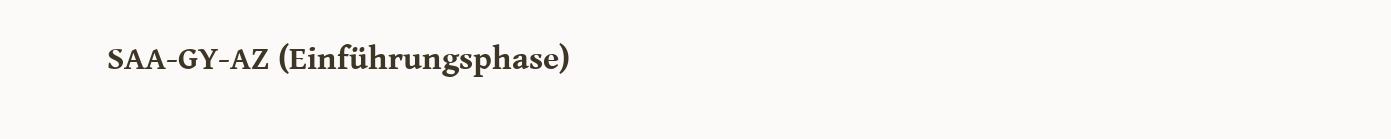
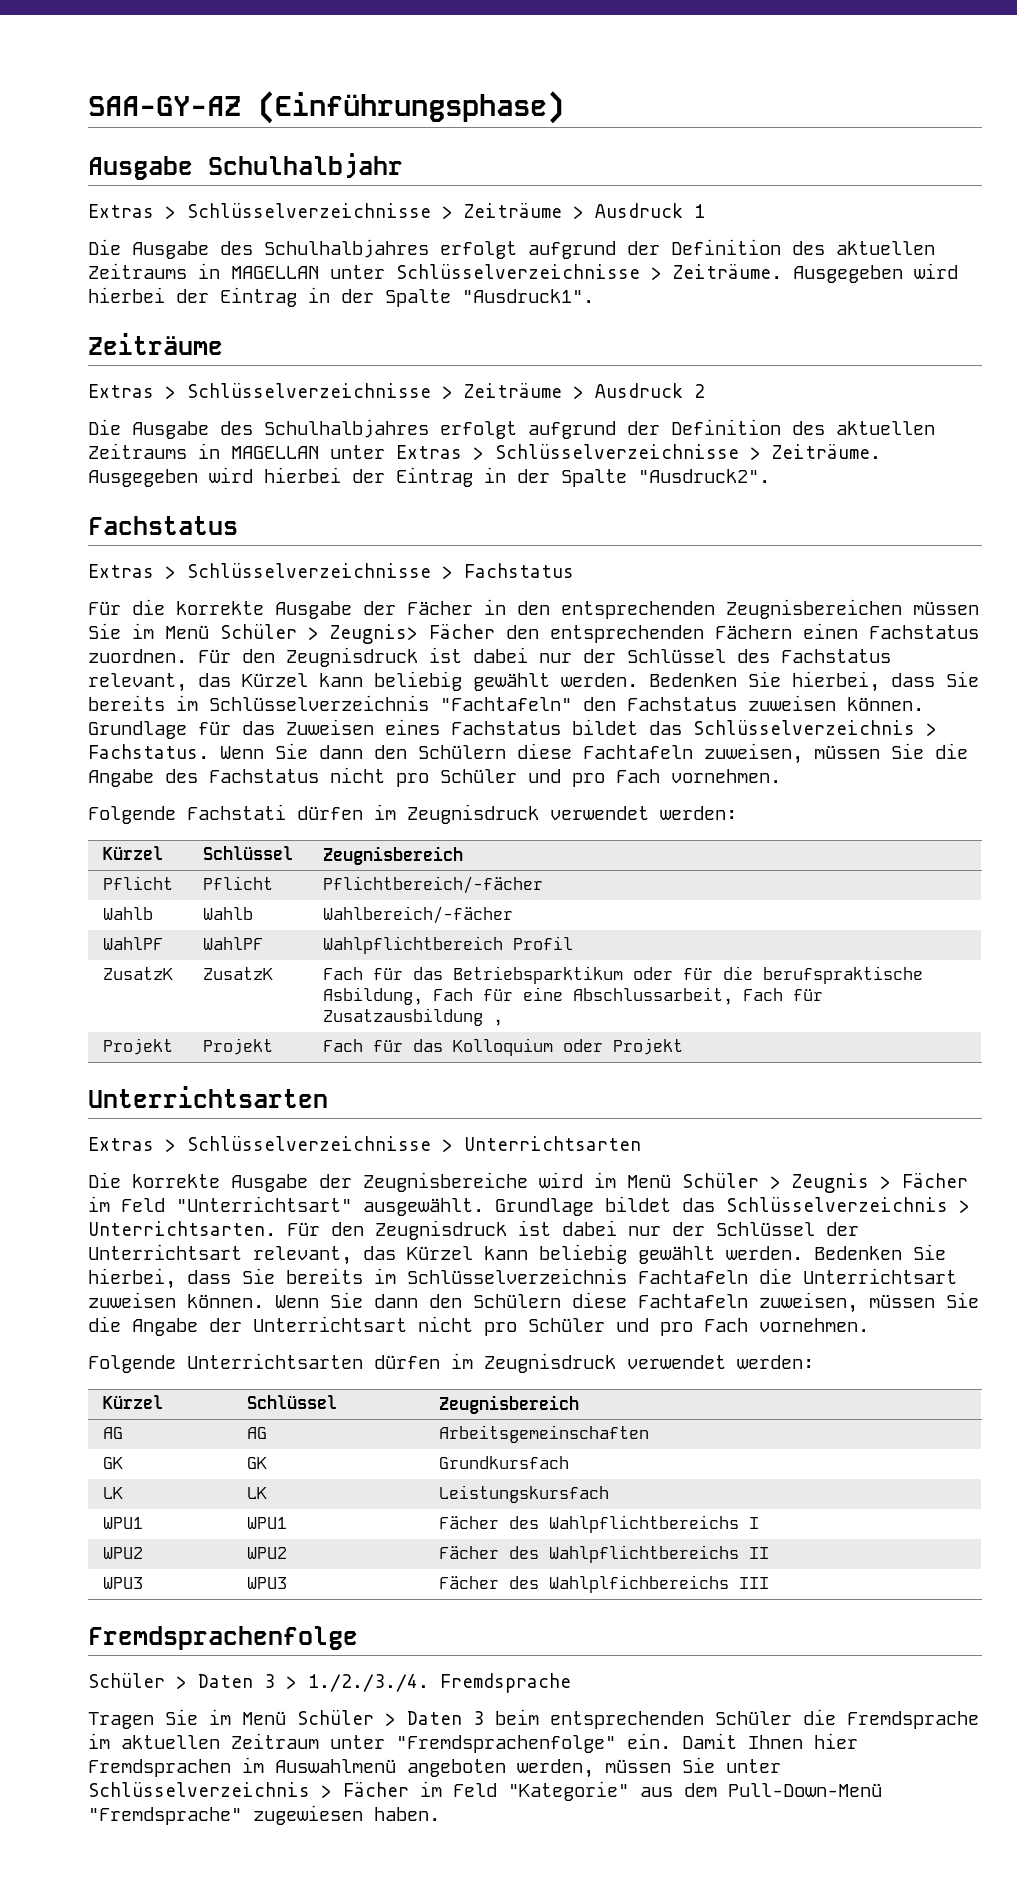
+ Ausgabe Schulhalbjahr
+ Extras > Schlüsselverzeichnisse > Zeiträume > Ausdruck 1
+ Die Ausgabe des Schulhalbjahres erfolgt aufgrund der Definition des aktuellen Zeitraums in MAGELLAN unter Schlüsselverzeichnisse > Zeiträume. Ausgegeben wird hierbei der Eintrag in der Spalte "Ausdruck1".
+ Zeiträume
+ Extras > Schlüsselverzeichnisse > Zeiträume > Ausdruck 2
+ Die Ausgabe des Schulhalbjahres erfolgt aufgrund der Definition des aktuellen Zeitraums in MAGELLAN unter Extras > Schlüsselverzeichnisse > Zeiträume. Ausgegeben wird hierbei der Eintrag in der Spalte "Ausdruck2".
+ Fachstatus
+ Extras > Schlüsselverzeichnisse > Fachstatus
+ Für die korrekte Ausgabe der Fächer in den entsprechenden Zeugnisbereichen müssen Sie im Menü Schüler > Zeugnis> Fächer den entsprechenden Fächern einen Fachstatus zuordnen. Für den Zeugnisdruck ist dabei nur der Schlüssel des Fachstatus relevant, das Kürzel kann beliebig gewählt werden. Bedenken Sie hierbei, dass Sie bereits im Schlüsselverzeichnis "Fachtafeln" den Fachstatus zuweisen können. Grundlage für das Zuweisen eines Fachstatus bildet das Schlüsselverzeichnis > Fachstatus. Wenn Sie dann den Schülern diese Fachtafeln zuweisen, müssen Sie die Angabe des Fachstatus nicht pro Schüler und pro Fach vornehmen.
+ Folgende Fachstati dürfen im Zeugnisdruck verwendet werden:
+ Kürzel | Schlüssel | Zeugnisbereich
+ Pflicht | Pflicht | Pflichtbereich/-fächer
+ Wahlb | Wahlb | Wahlbereich/-fächer
+ WahlPF | WahlPF | Wahlpflichtbereich Profil
+ ZusatzK | ZusatzK | Fach für das Betriebsparktikum oder für die berufspraktische Asbildung, Fach für eine Abschlussarbeit, Fach für Zusatzausbildung ,
+ Projekt | Projekt | Fach für das Kolloquium oder Projekt
+ Unterrichtsarten
+ Extras > Schlüsselverzeichnisse > Unterrichtsarten
+ Die korrekte Ausgabe der Zeugnisbereiche wird im Menü Schüler > Zeugnis > Fächer im Feld "Unterrichtsart" ausgewählt. Grundlage bildet das Schlüsselverzeichnis > Unterrichtsarten. Für den Zeugnisdruck ist dabei nur der Schlüssel der Unterrichtsart relevant, das Kürzel kann beliebig gewählt werden. Bedenken Sie hierbei, dass Sie bereits im Schlüsselverzeichnis Fachtafeln die Unterrichtsart zuweisen können. Wenn Sie dann den Schülern diese Fachtafeln zuweisen, müssen Sie die Angabe der Unterrichtsart nicht pro Schüler und pro Fach vornehmen.
+ Folgende Unterrichtsarten dürfen im Zeugnisdruck verwendet werden:
+ Kürzel | Schlüssel | Zeugnisbereich
+ AG | AG | Arbeitsgemeinschaften
+ GK | GK | Grundkursfach
+ LK | LK | Leistungskursfach
+ WPU1 | WPU1 | Fächer des Wahlpflichtbereichs I
+ WPU2 | WPU2 | Fächer des Wahlpflichtbereichs II
+ WPU3 | WPU3 | Fächer des Wahlplfichbereichs III
+ Fremdsprachenfolge
+ Schüler > Daten 3 > 1./2./3./4. Fremdsprache
+ Tragen Sie im Menü Schüler > Daten 3 beim entsprechenden Schüler die Fremdsprache im aktuellen Zeitraum unter "Fremdsprachenfolge" ein. Damit Ihnen hier Fremdsprachen im Auswahlmenü angeboten werden, müssen Sie unter Schlüsselverzeichnis > Fächer im Feld "Kategorie" aus dem Pull-Down-Menü "Fremdsprache" zugewiesen haben.

